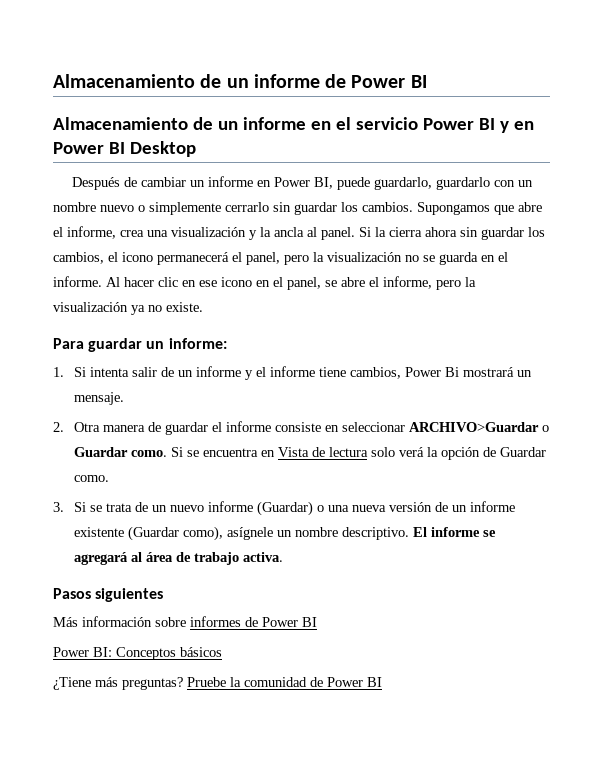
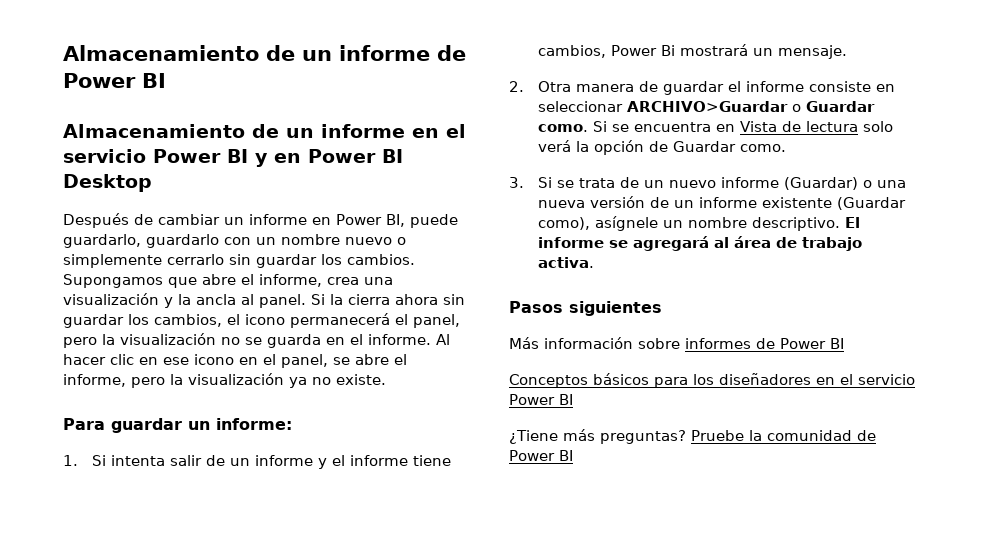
- Power BI: Conceptos básicos
+ Conceptos básicos para los diseñadores en el servicio Power BI

